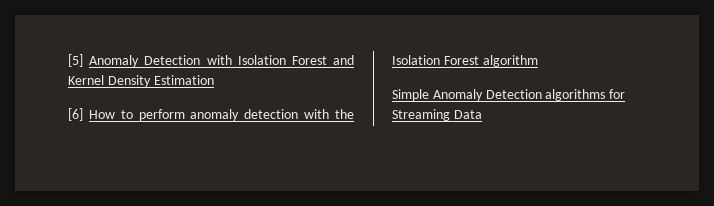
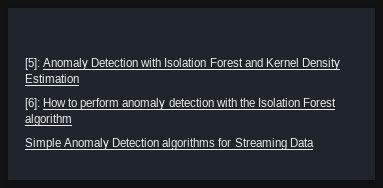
- [5] Anomaly Detection with Isolation Forest and Kernel Density Estimation
+ [5]: Anomaly Detection with Isolation Forest and Kernel Density Estimation
- [6] How to perform anomaly detection with the Isolation Forest algorithm
+ [6]: How to perform anomaly detection with the Isolation Forest algorithm

